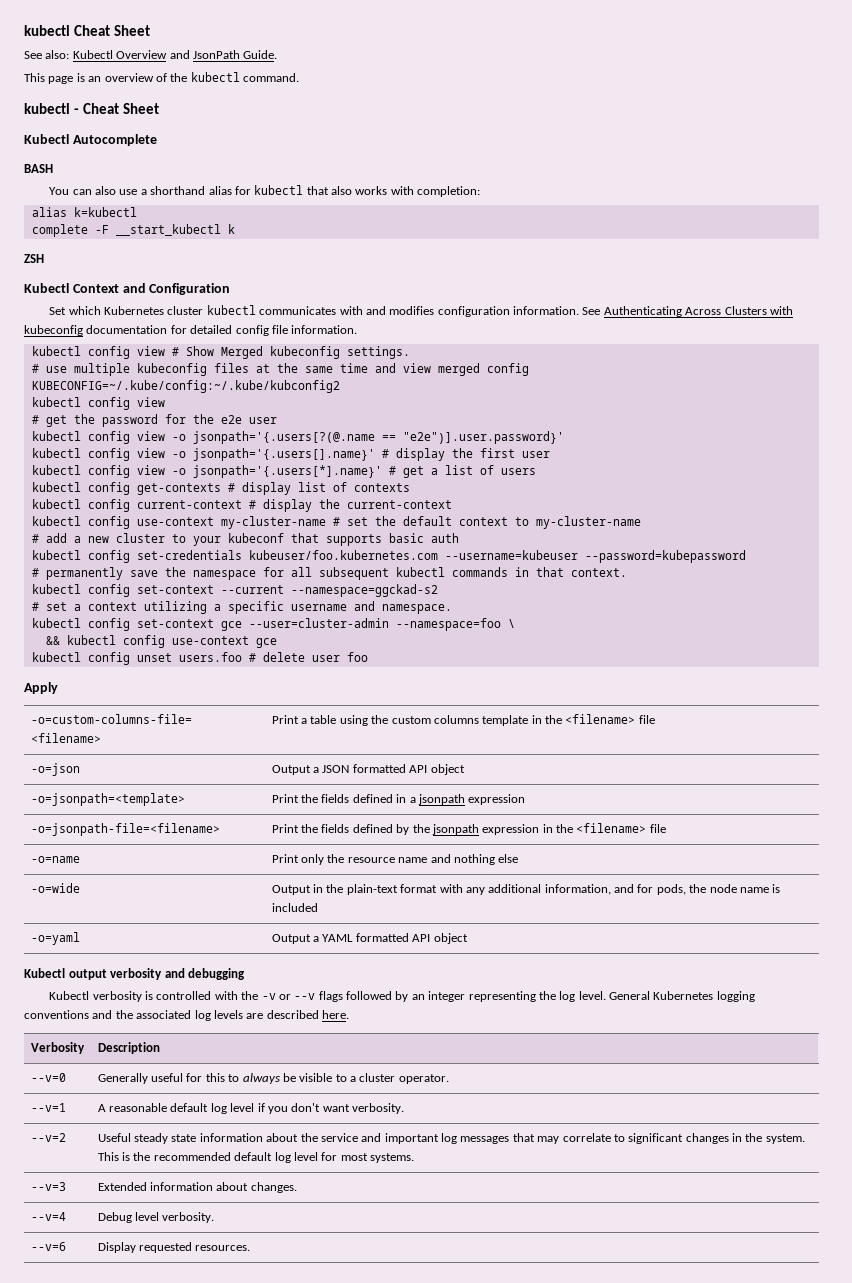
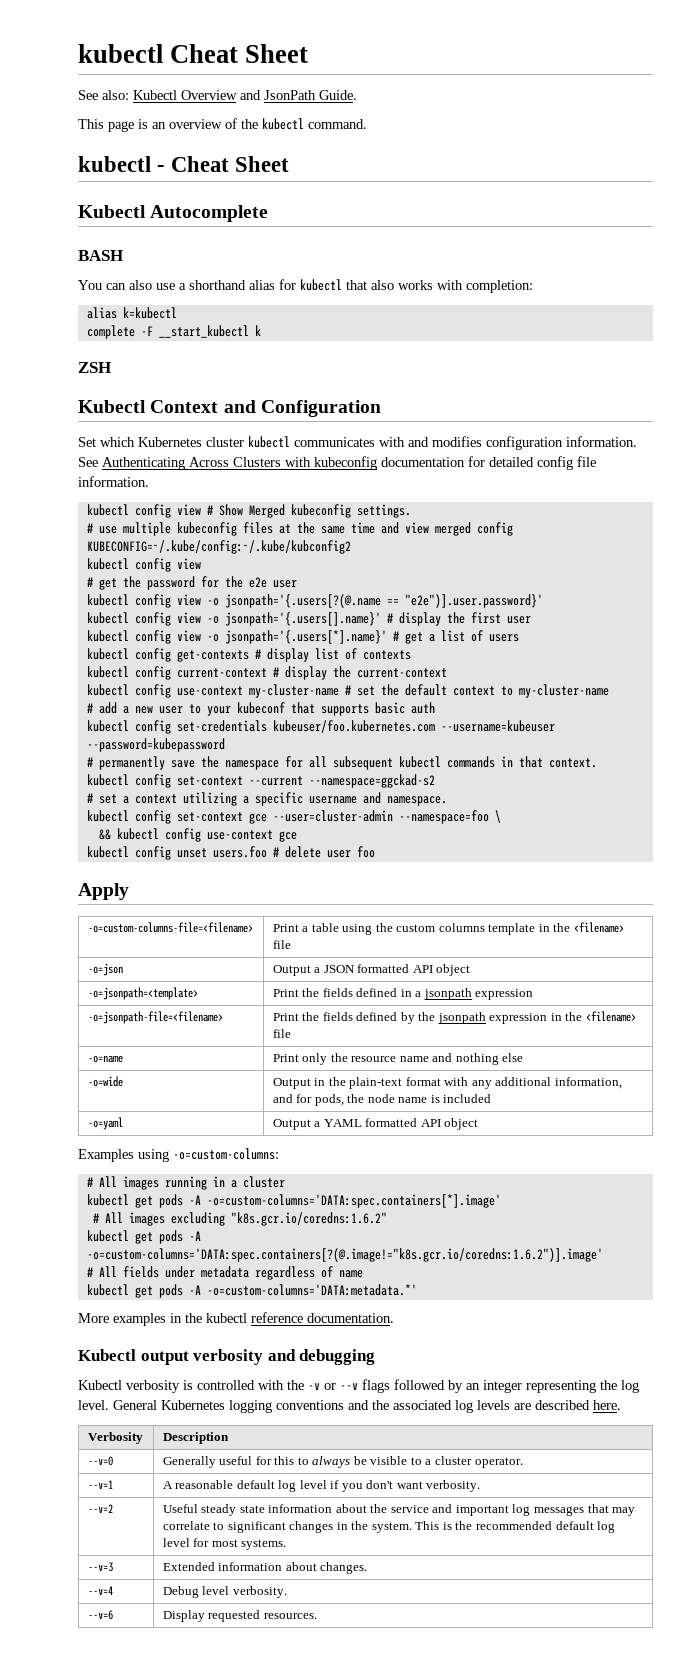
- # add a new cluster to your kubeconf that supports basic auth
+ # add a new user to your kubeconf that supports basic auth
+ Examples using -o=custom-columns:
+ # All images running in a cluster
+ kubectl get pods -A -o=custom-columns='DATA:spec.containers[*].image'
+ # All images excluding "k8s.gcr.io/coredns:1.6.2"
+ kubectl get pods -A -o=custom-columns='DATA:spec.containers[?(@.image!="k8s.gcr.io/coredns:1.6.2")].image'
+ # All fields under metadata regardless of name
+ kubectl get pods -A -o=custom-columns='DATA:metadata.*'
+ More examples in the kubectl reference documentation.

